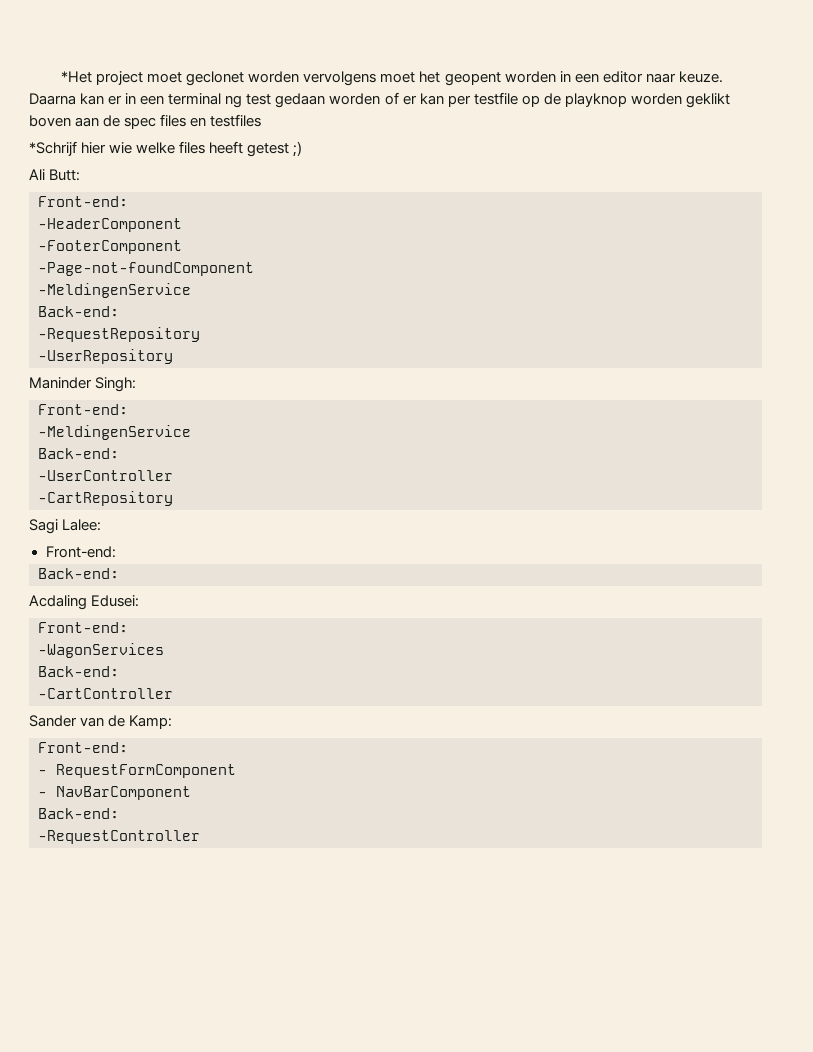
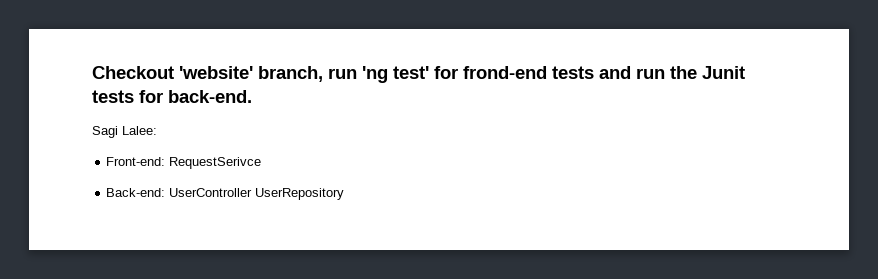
- *Het project moet geclonet worden vervolgens moet het geopent worden in een editor naar keuze. Daarna kan er in een terminal ng test gedaan worden of er kan per testfile op de playknop worden geklikt boven aan de spec files en testfiles
- *Schrijf hier wie welke files heeft getest ;)
- Ali Butt:
- Front-end:
- -HeaderComponent
- -FooterComponent
- -Page-not-foundComponent
- -MeldingenService
- Back-end:
- -RequestRepository
- -UserRepository
- Maninder Singh:
- Front-end:
- -MeldingenService
- Back-end:
- -UserController
- -CartRepository
+ Checkout 'website' branch, run 'ng test' for frond-end tests and run the Junit tests for back-end.
  Sagi Lalee:
- Front-end:
- Back-end:
- Acdaling Edusei:
- Front-end:
- -WagonServices
- Back-end:
- -CartController
- Sander van de Kamp:
- Front-end:
- - RequestFormComponent
- - NavBarComponent
- Back-end:
- -RequestController
+ Front-end: RequestSerivce
+ Back-end: UserController UserRepository

